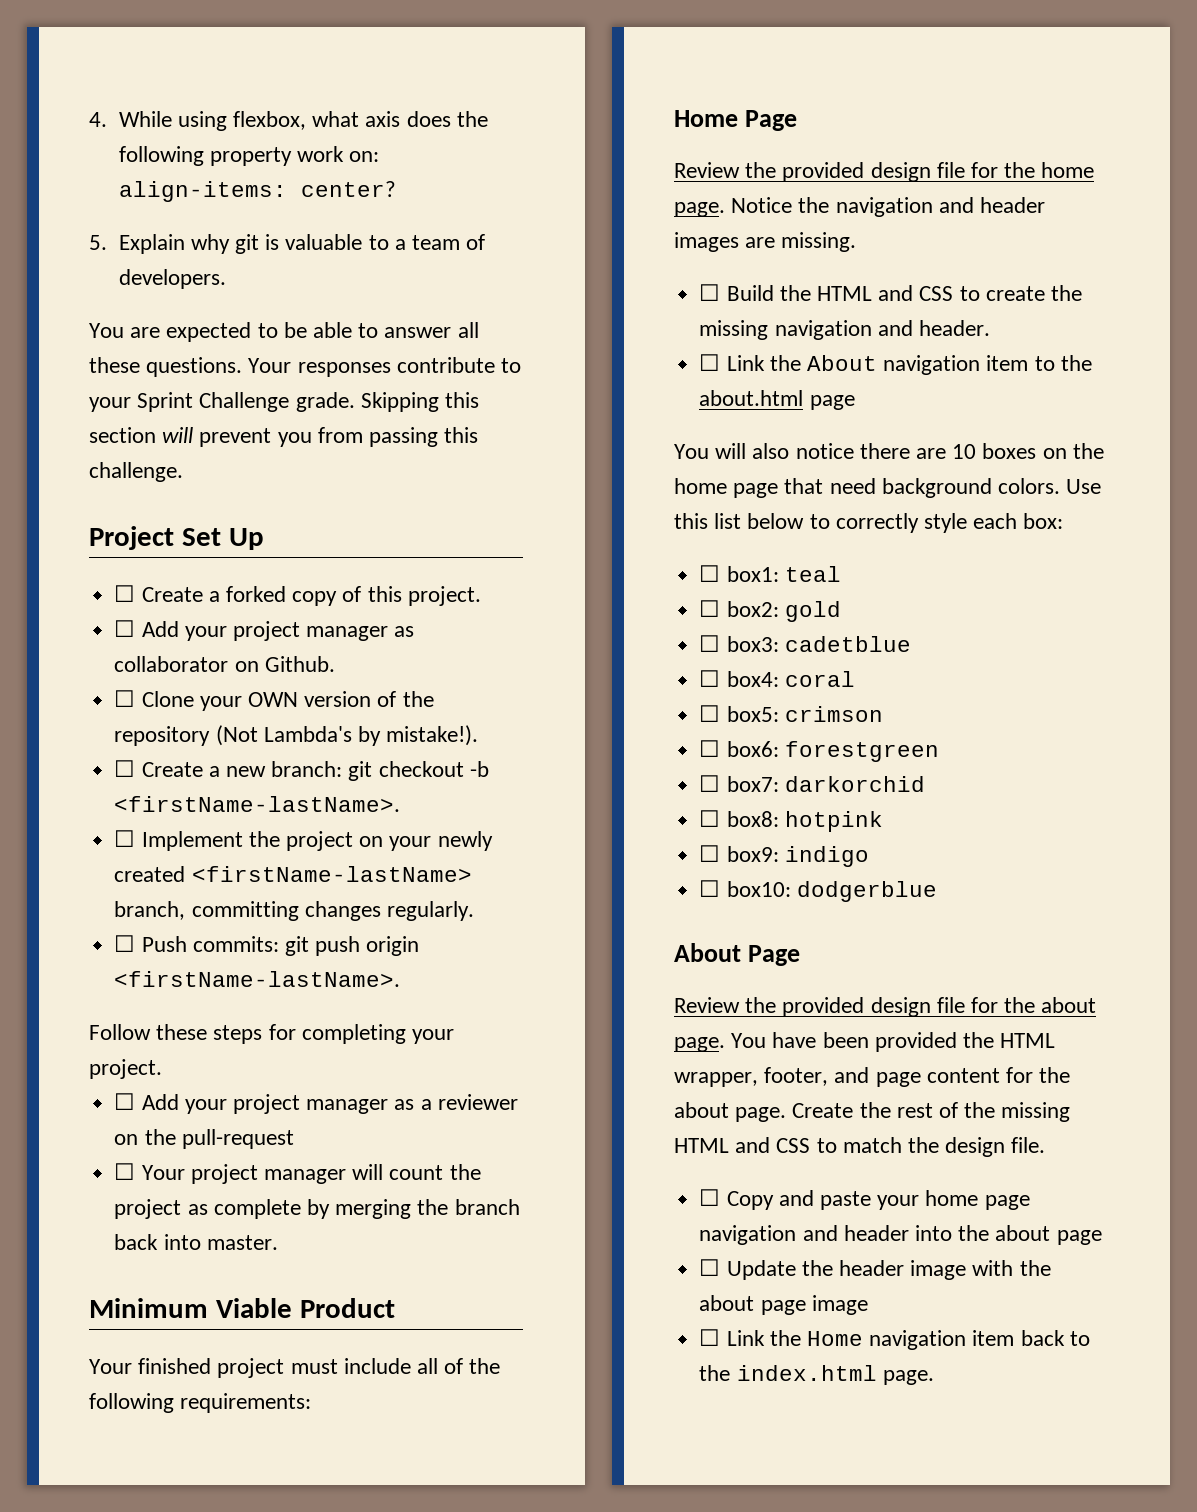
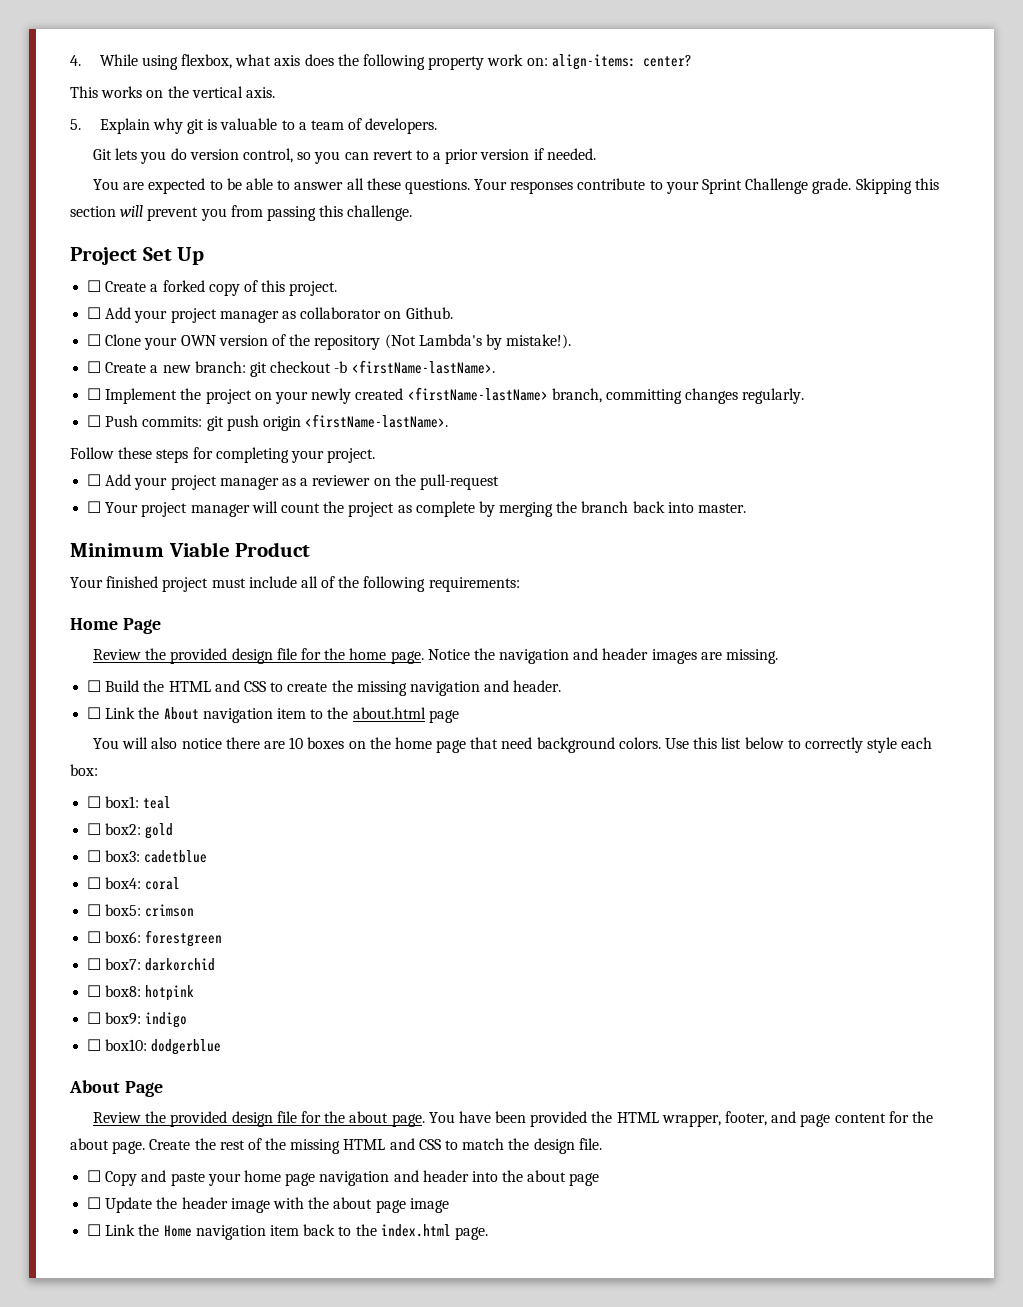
+ This works on the vertical axis.
+ Git lets you do version control, so you can revert to a prior version if needed.

